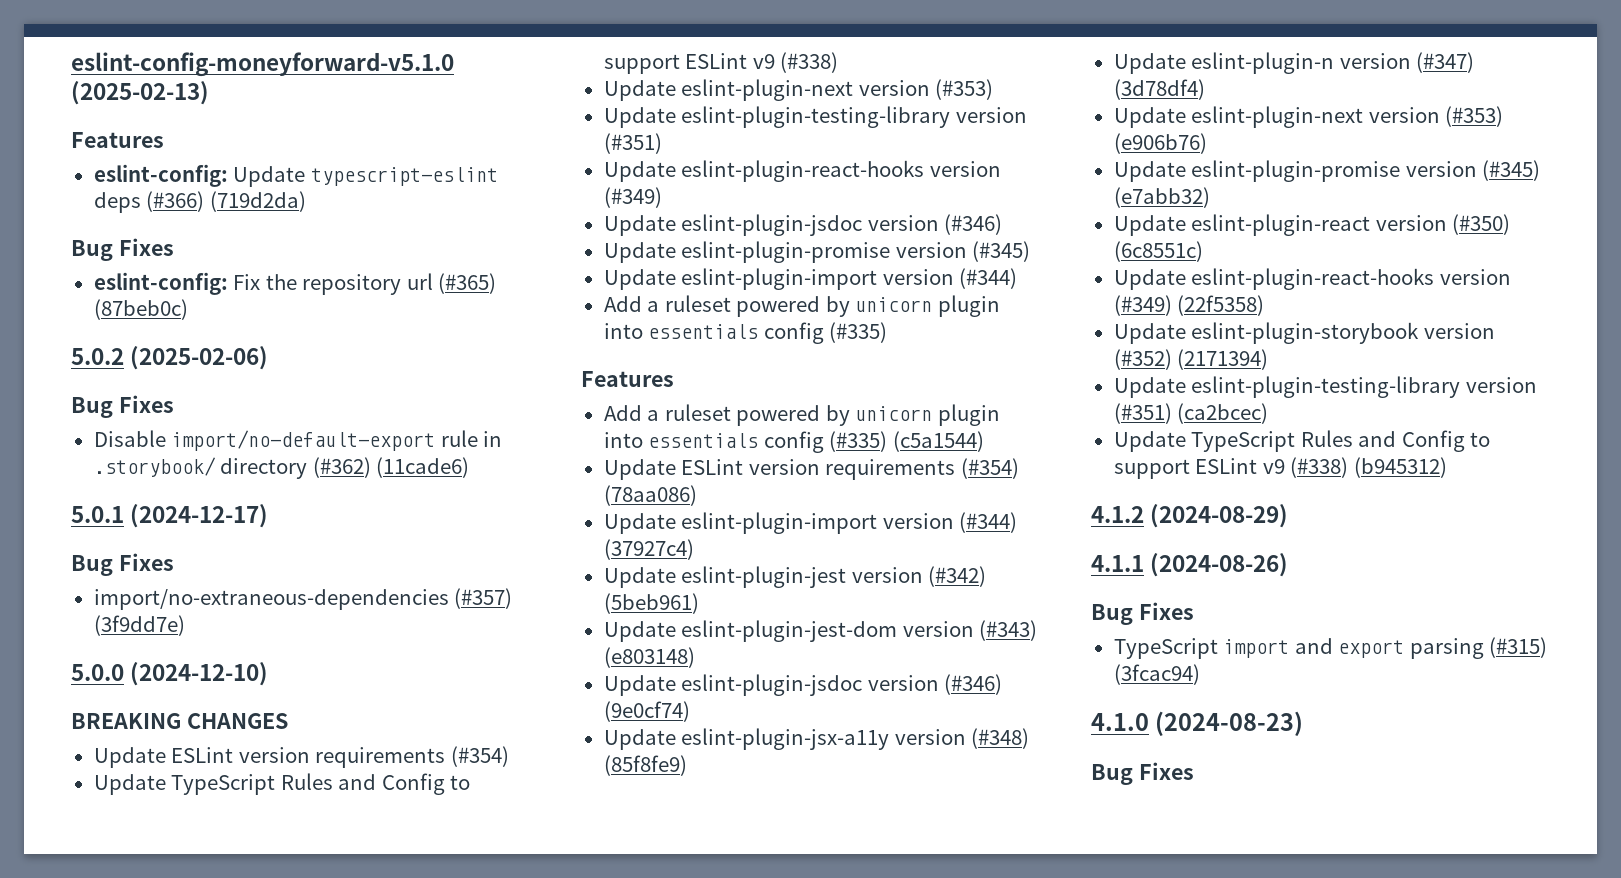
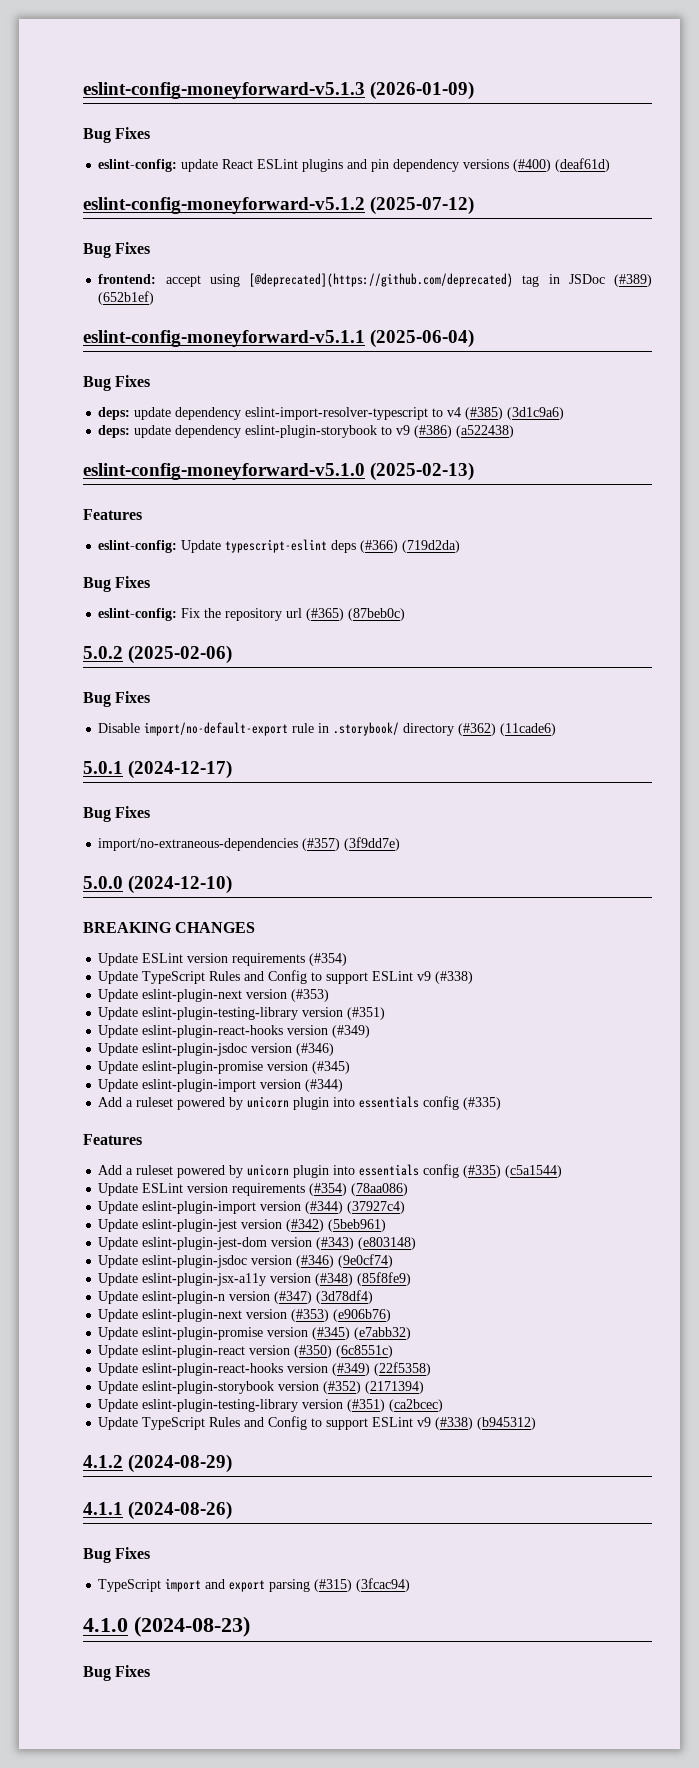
+ eslint-config-moneyforward-v5.1.3 (2026-01-09)
+ Bug Fixes
+ eslint-config: update React ESLint plugins and pin dependency versions (#400) (deaf61d)
+ eslint-config-moneyforward-v5.1.2 (2025-07-12)
+ Bug Fixes
+ frontend: accept using [@deprecated](https://github.com/deprecated) tag in JSDoc (#389) (652b1ef)
+ eslint-config-moneyforward-v5.1.1 (2025-06-04)
+ Bug Fixes
+ deps: update dependency eslint-import-resolver-typescript to v4 (#385) (3d1c9a6)
+ deps: update dependency eslint-plugin-storybook to v9 (#386) (a522438)

